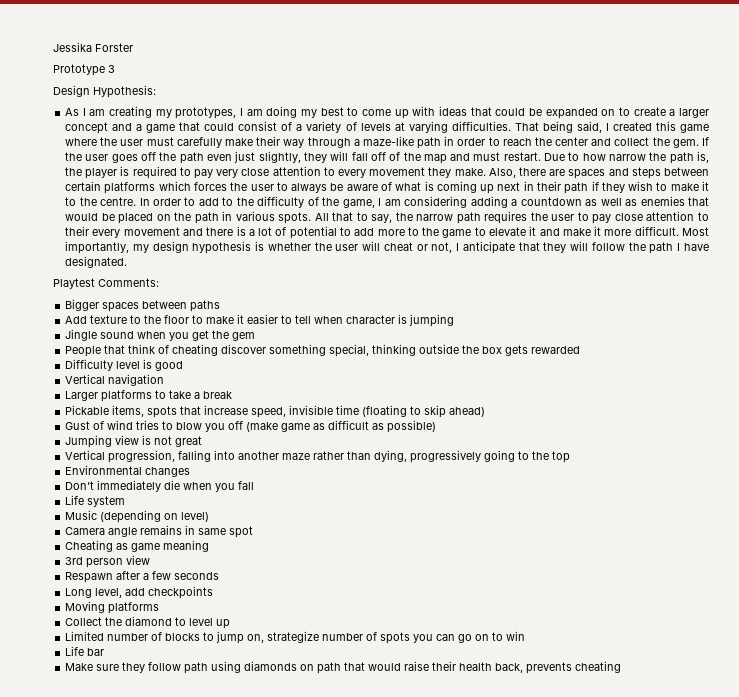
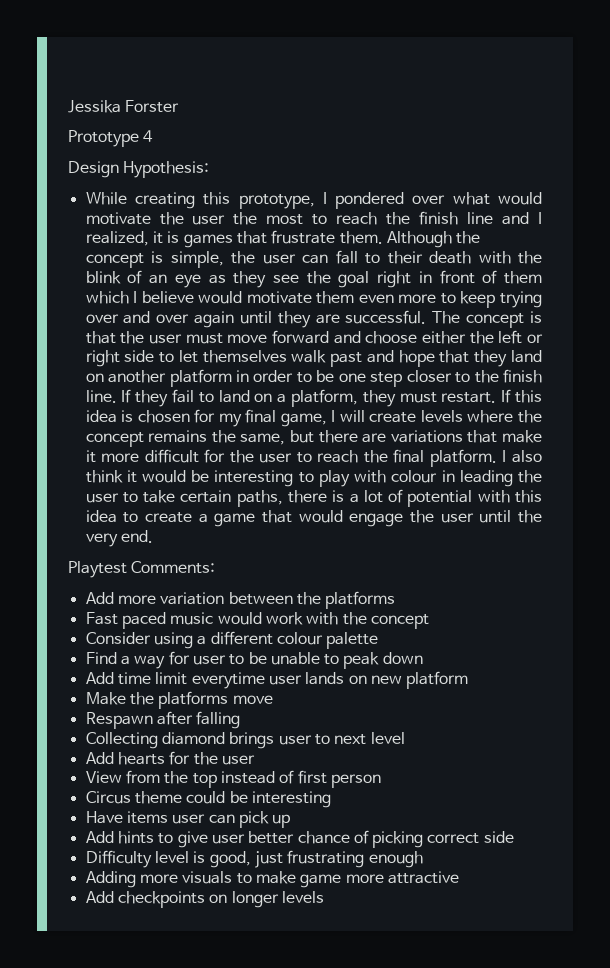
- Prototype 3
+ Prototype 4
- As I am creating my prototypes, I am doing my best to come up with ideas that could be expanded on to create a larger concept and a game that could consist of a variety of levels at varying difficulties. That being said, I created this game where the user must carefully make their way through a maze-like path in order to reach the center and collect the gem. If the user goes off the path even just slightly, they will fall off of the map and must restart. Due to how narrow the path is, the player is required to pay very close attention to every movement they make. Also, there are spaces and steps between certain platforms which forces the user to always be aware of what is coming up next in their path if they wish to make it to the centre. In order to add to the difficulty of the game, I am considering adding a countdown as well as enemies that would be placed on the path in various spots. All that to say, the narrow path requires the user to pay close attention to their every movement and there is a lot of potential to add more to the game to elevate it and make it more difficult. Most importantly, my design hypothesis is whether the user will cheat or not, I anticipate that they will follow the path I have designated.
+ While creating this prototype, I pondered over what would motivate the user the most to reach the finish line and I realized, it is games that frustrate them. Although the concept is simple, the user can fall to their death with the blink of an eye as they see the goal right in front of them which I believe would motivate them even more to keep trying over and over again until they are successful. The concept is that the user must move forward and choose either the left or right side to let themselves walk past and hope that they land on another platform in order to be one step closer to the finish line. If they fail to land on a platform, they must restart. If this idea is chosen for my final game, I will create levels where the concept remains the same, but there are variations that make it more difficult for the user to reach the final platform. I also think it would be interesting to play with colour in leading the user to take certain paths, there is a lot of potential with this idea to create a game that would engage the user until the very end.
  Playtest Comments:
- Bigger spaces between paths
- Add texture to the floor to make it easier to tell when character is jumping
- Jingle sound when you get the gem
- People that think of cheating discover something special, thinking outside the box gets rewarded
- Difficulty level is good
- Vertical navigation
- Larger platforms to take a break
- Pickable items, spots that increase speed, invisible time (floating to skip ahead)
- Gust of wind tries to blow you off (make game as difficult as possible)
- Jumping view is not great
- Vertical progression, falling into another maze rather than dying, progressively going to the top
- Environmental changes
- Don’t immediately die when you fall
- Life system
- Music (depending on level)
- Camera angle remains in same spot
- Cheating as game meaning
- 3rd person view
- Respawn after a few seconds
- Long level, add checkpoints
- Moving platforms
- Collect the diamond to level up
- Limited number of blocks to jump on, strategize number of spots you can go on to win
- Life bar
- Make sure they follow path using diamonds on path that would raise their health back, prevents cheating
+ Add more variation between the platforms
+ Fast paced music would work with the concept
+ Consider using a different colour palette
+ Find a way for user to be unable to peak down
+ Add time limit everytime user lands on new platform
+ Make the platforms move
+ Respawn after falling
+ Collecting diamond brings user to next level
+ Add hearts for the user
+ View from the top instead of first person
+ Circus theme could be interesting
+ Have items user can pick up
+ Add hints to give user better chance of picking correct side
+ Difficulty level is good, just frustrating enough
+ Adding more visuals to make game more attractive
+ Add checkpoints on longer levels

